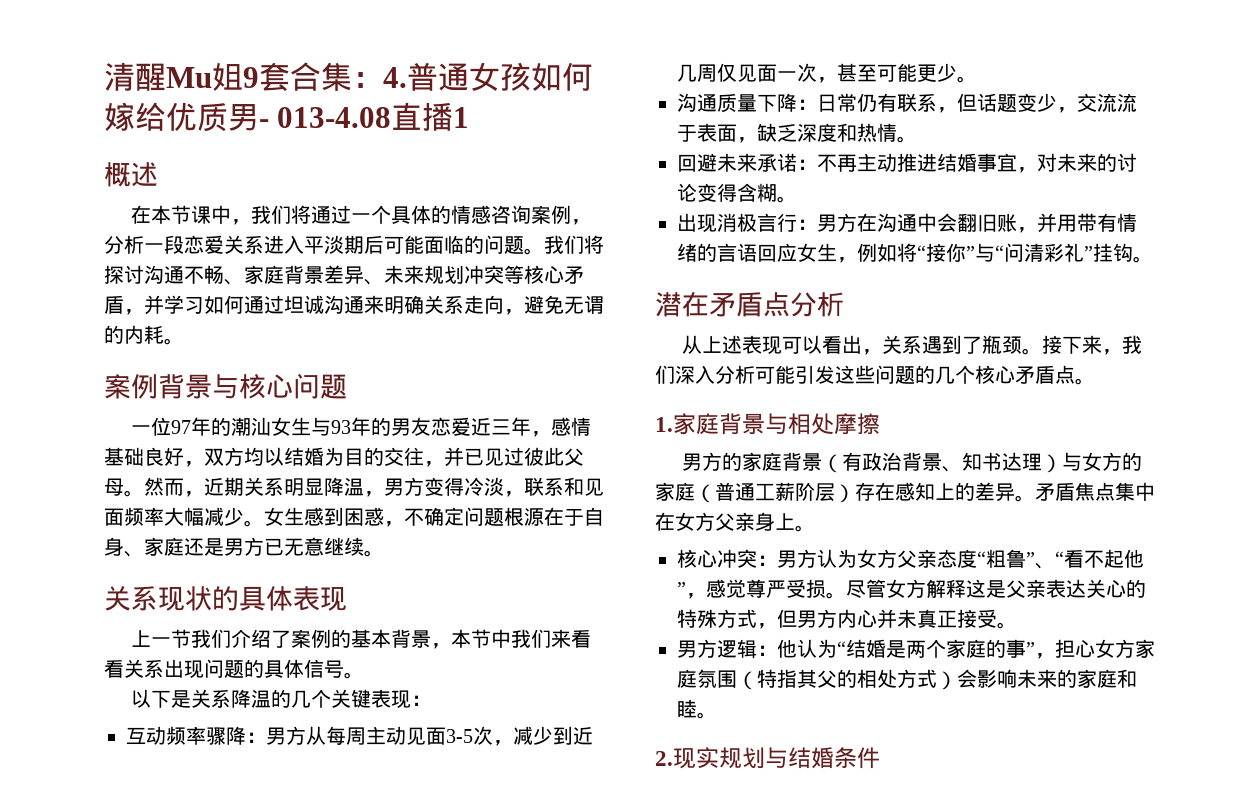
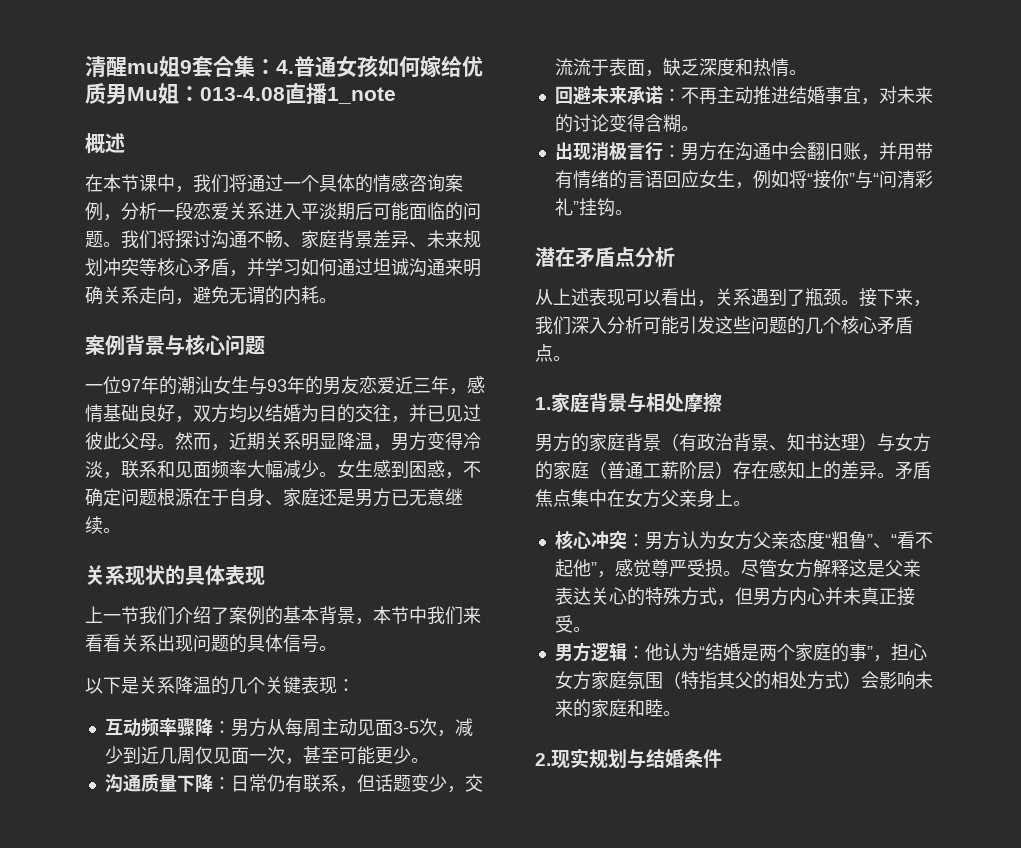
- 清醒Mu姐9套合集：4.普通女孩如何嫁给优质男- 013-4.08直播1
+ 清醒mu姐9套合集：4.普通女孩如何嫁给优质男Mu姐：013-4.08直播1_note

